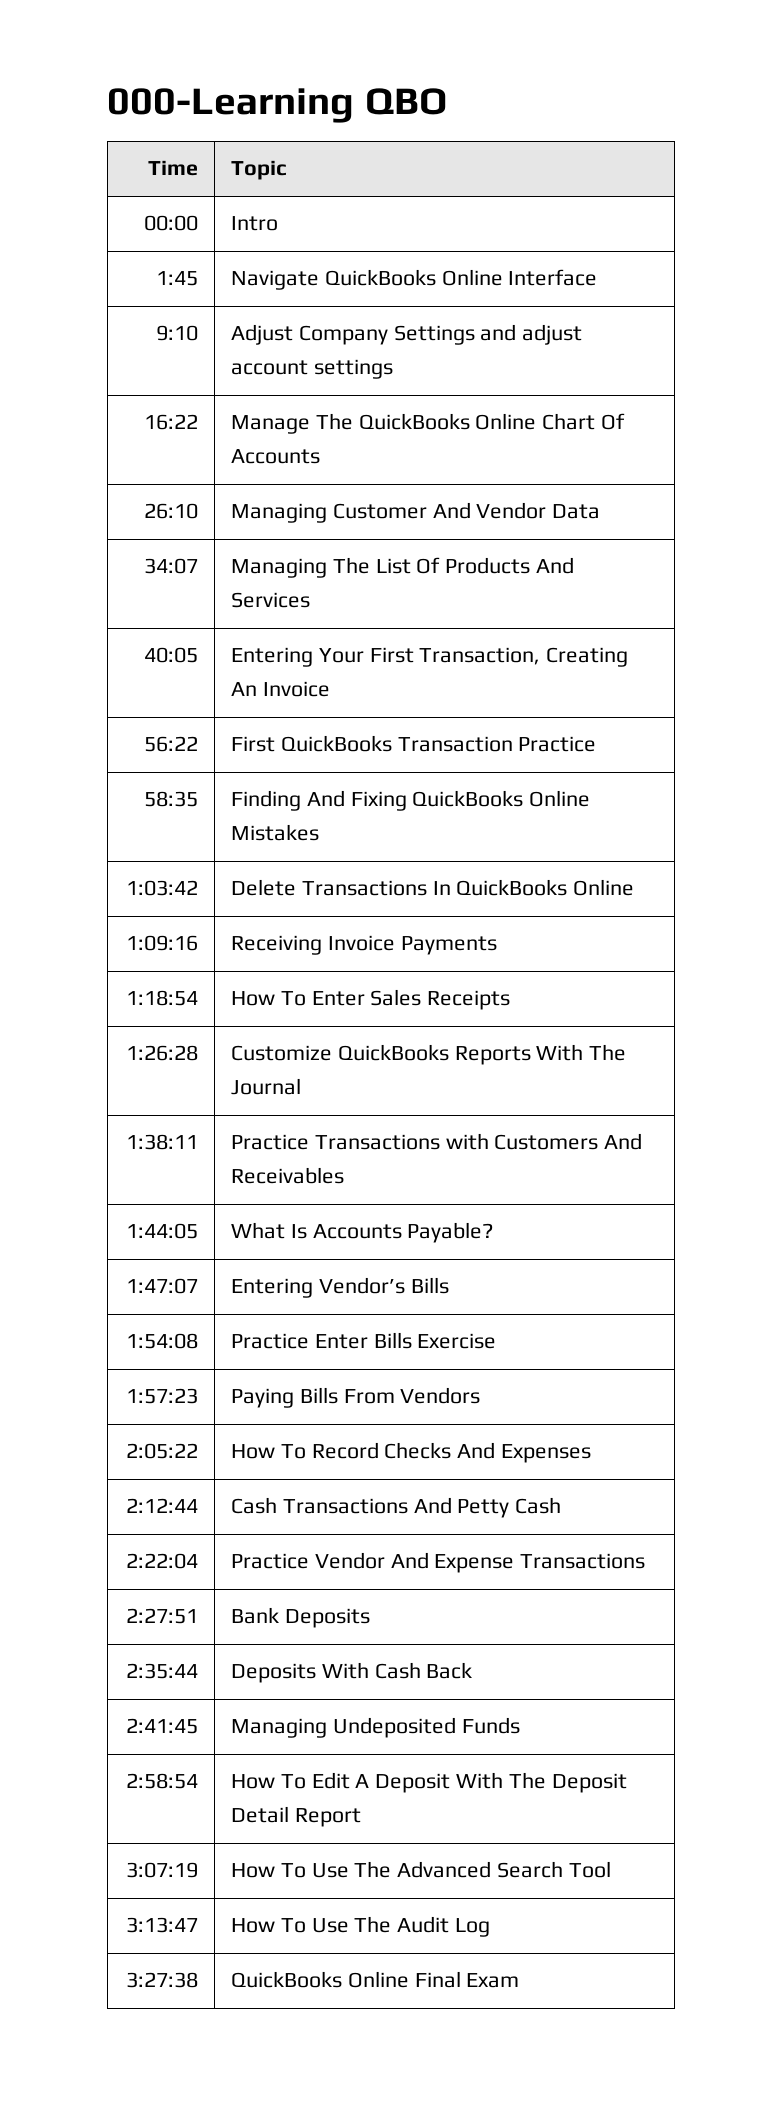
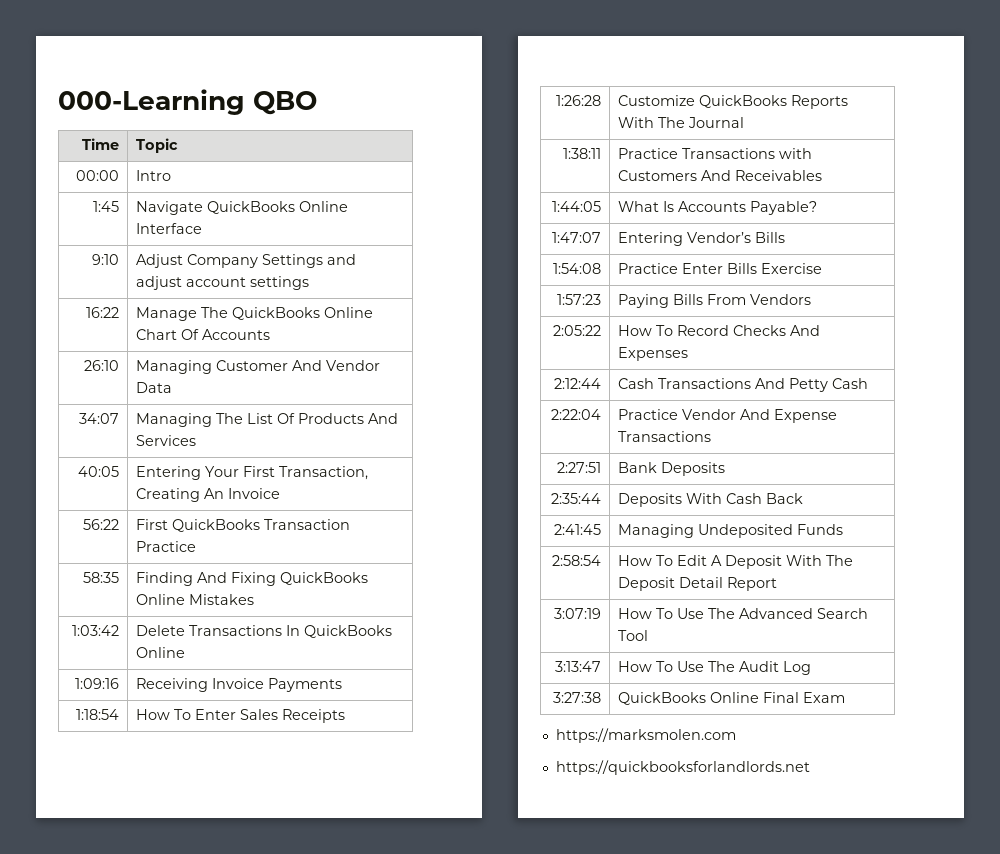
+ https://marksmolen.com
+ https://quickbooksforlandlords.net

